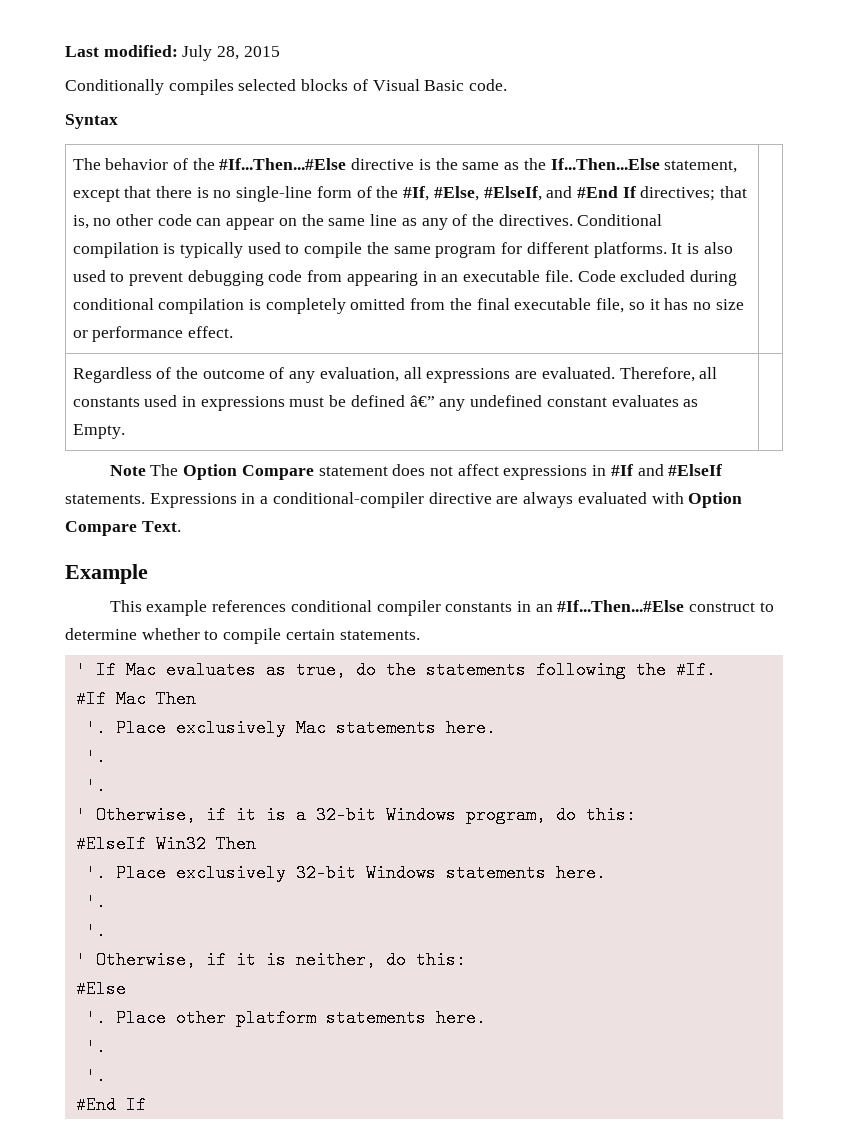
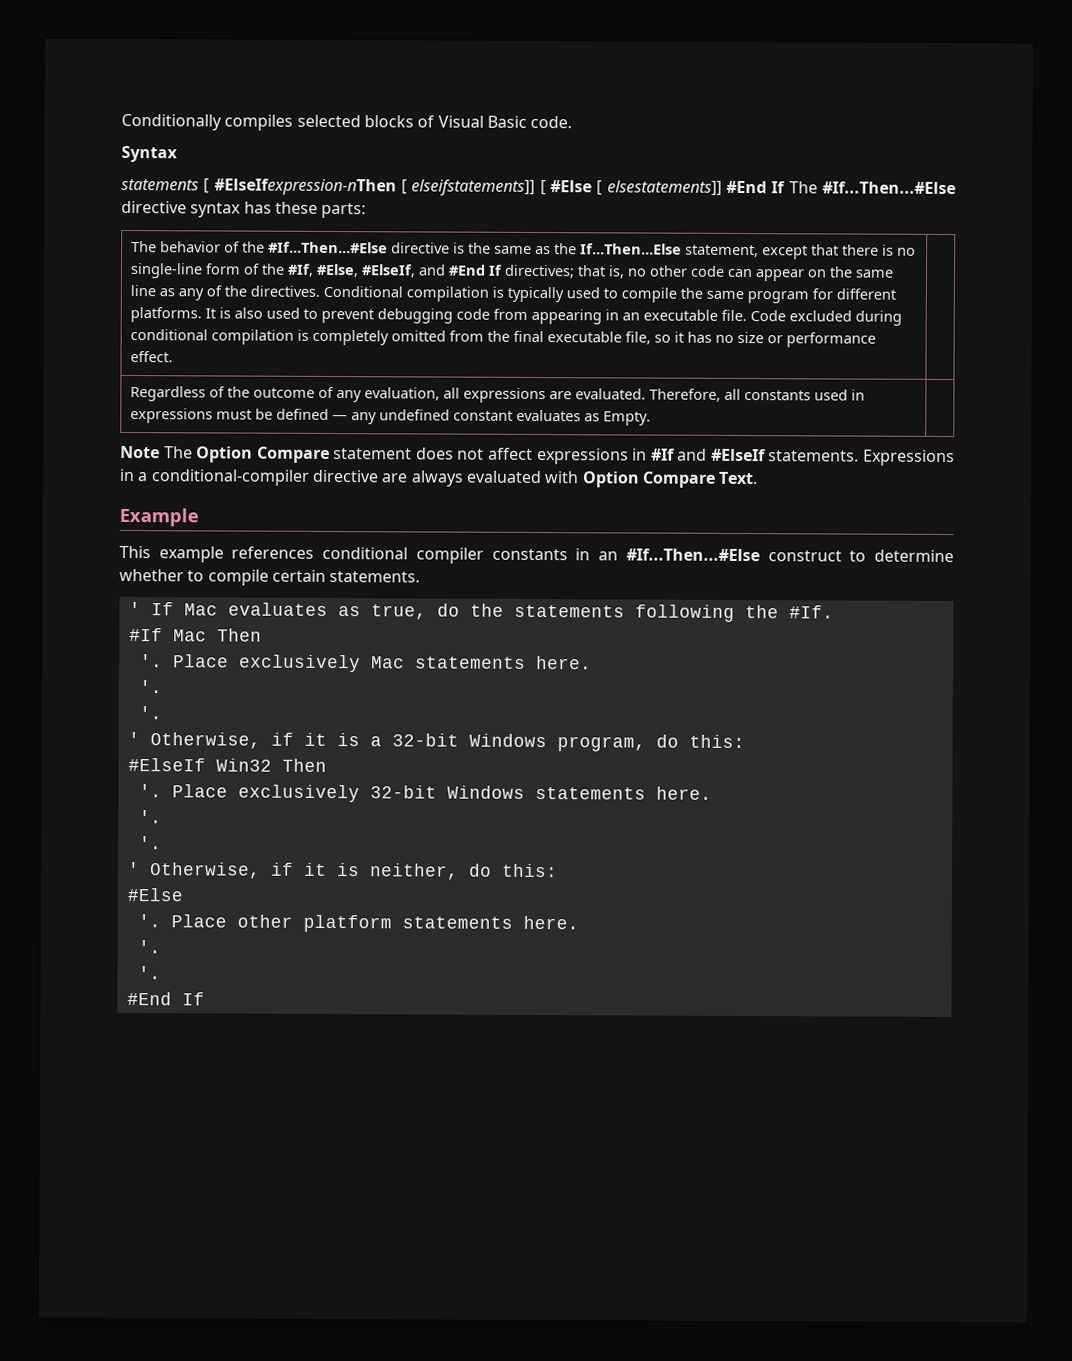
- Last modified: July 28, 2015
+ statements [ #ElseIfexpression-nThen [ elseifstatements]] [ #Else [ elsestatements]] #End If The #If...Then...#Else directive syntax has these parts:
- Regardless of the outcome of any evaluation, all expressions are evaluated. Therefore, all constants used in expressions must be defined â€” any undefined constant evaluates as Empty. |
+ Regardless of the outcome of any evaluation, all expressions are evaluated. Therefore, all constants used in expressions must be defined — any undefined constant evaluates as Empty. |

